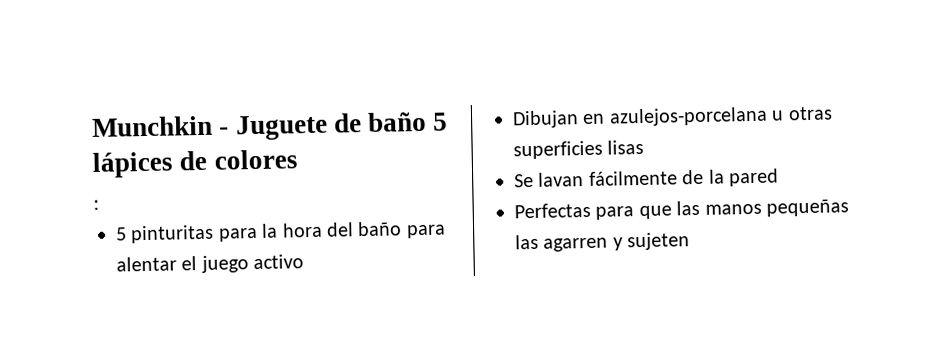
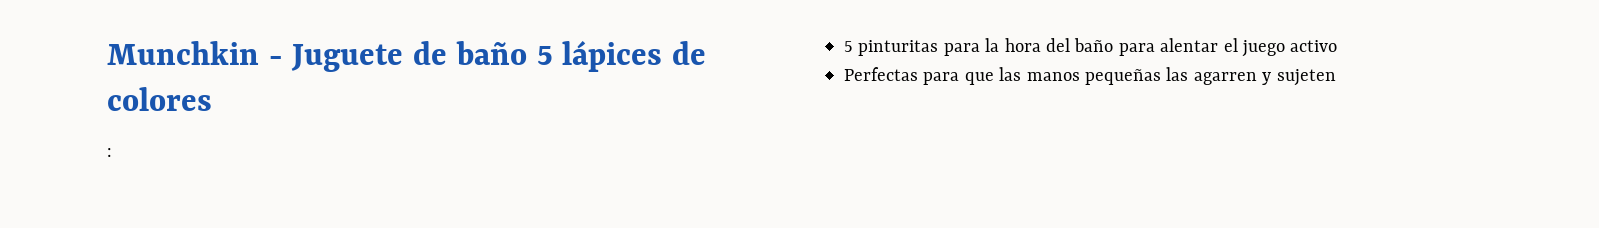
- Dibujan en azulejos-porcelana u otras superficies lisas
- Se lavan fácilmente de la pared

